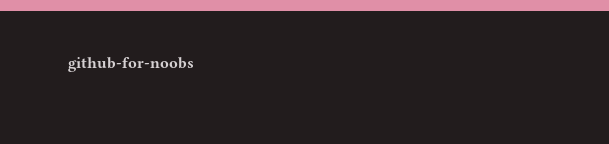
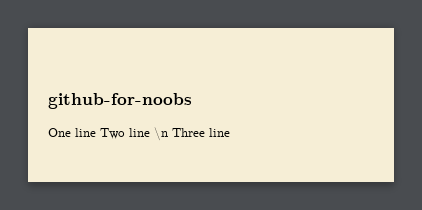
+ One line Two line \n Three line

